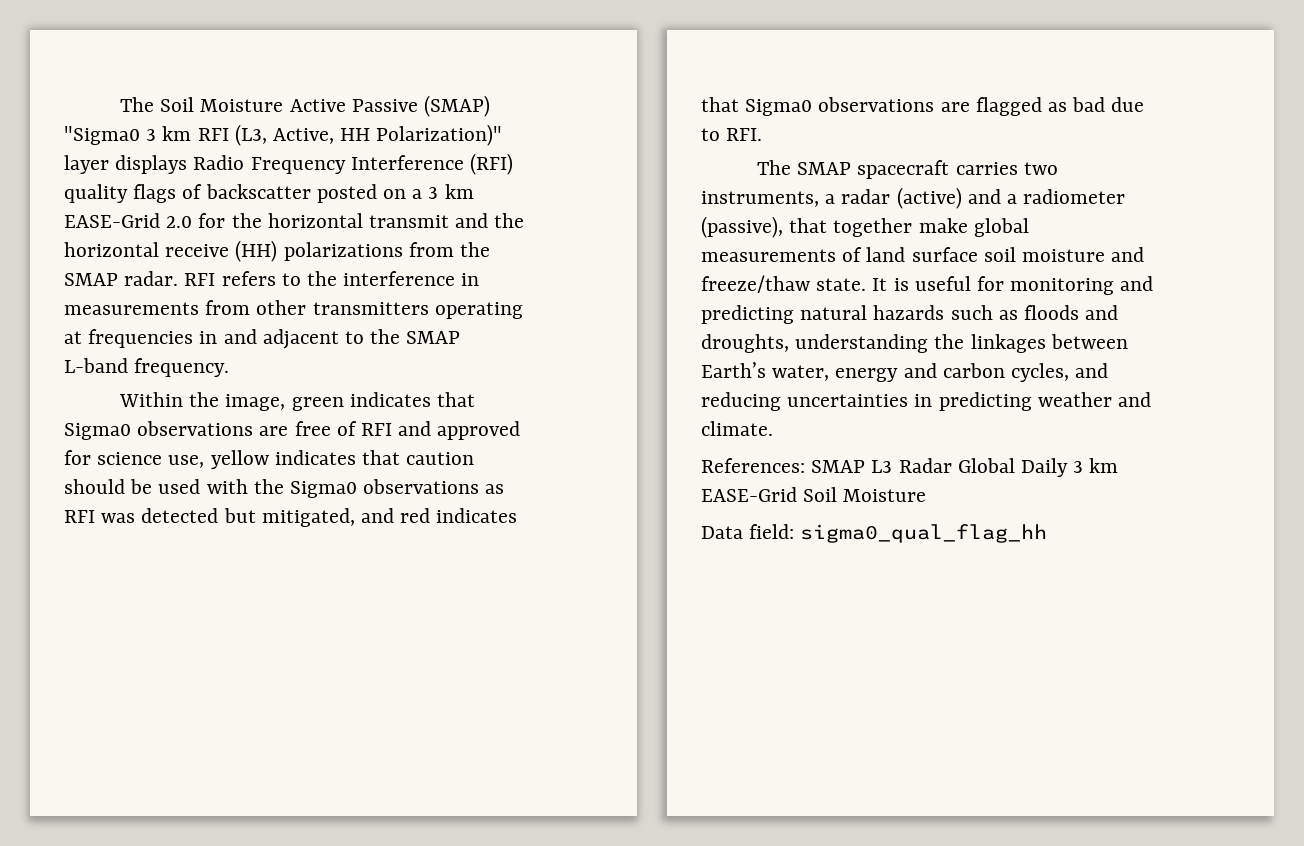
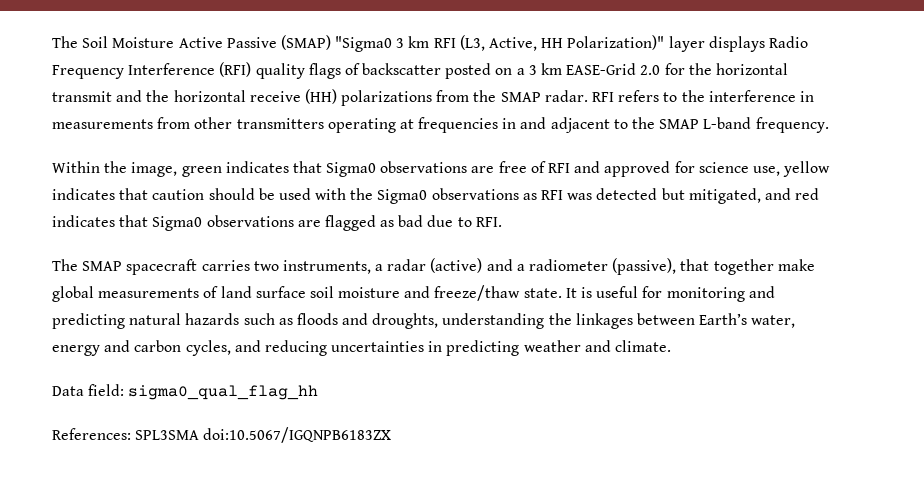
- References: SMAP L3 Radar Global Daily 3 km EASE-Grid Soil Moisture
+ References: SPL3SMA doi:10.5067/IGQNPB6183ZX

